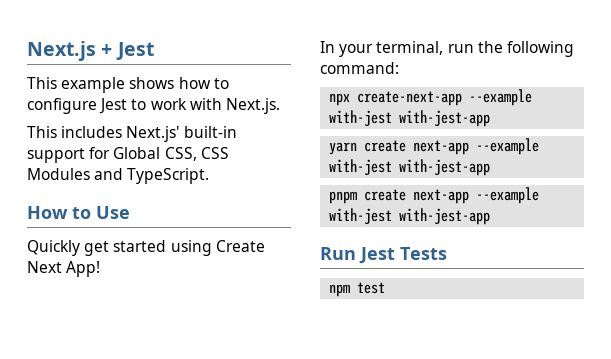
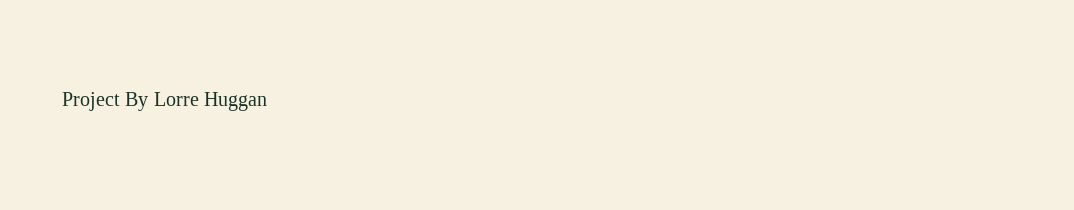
- Next.js + Jest
- This example shows how to configure Jest to work with Next.js.
- This includes Next.js' built-in support for Global CSS, CSS Modules and TypeScript.
- How to Use
- Quickly get started using Create Next App!
- In your terminal, run the following command:
- npx create-next-app --example with-jest with-jest-app
- yarn create next-app --example with-jest with-jest-app
- pnpm create next-app --example with-jest with-jest-app
- Run Jest Tests
- npm test
+ Project By Lorre Huggan

